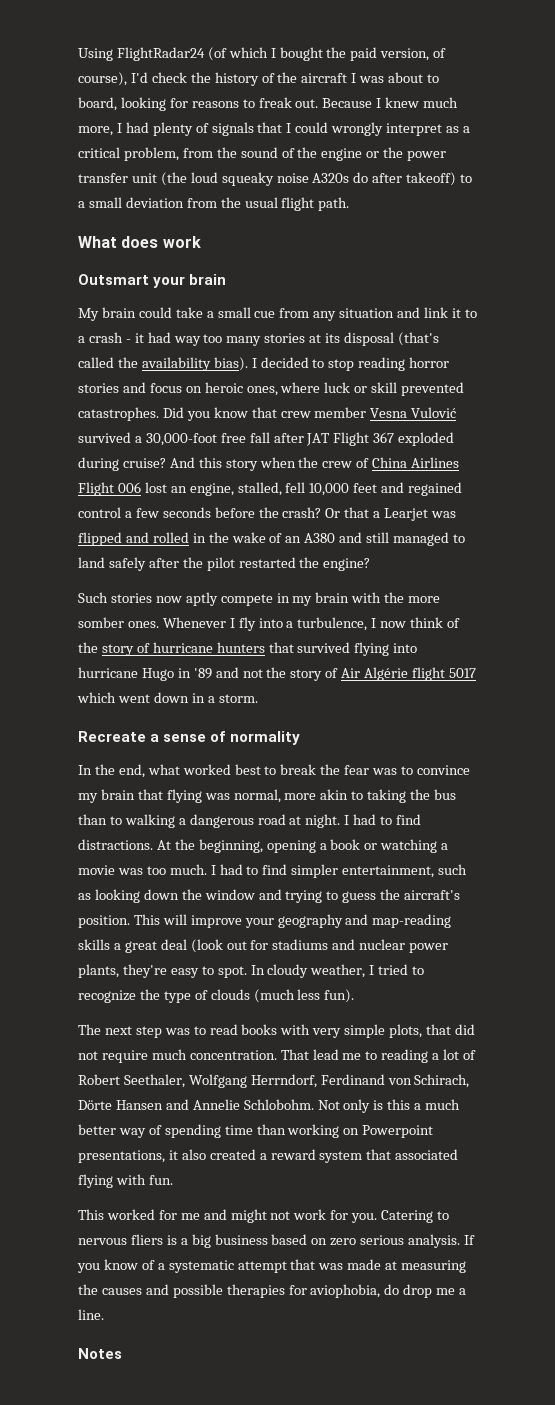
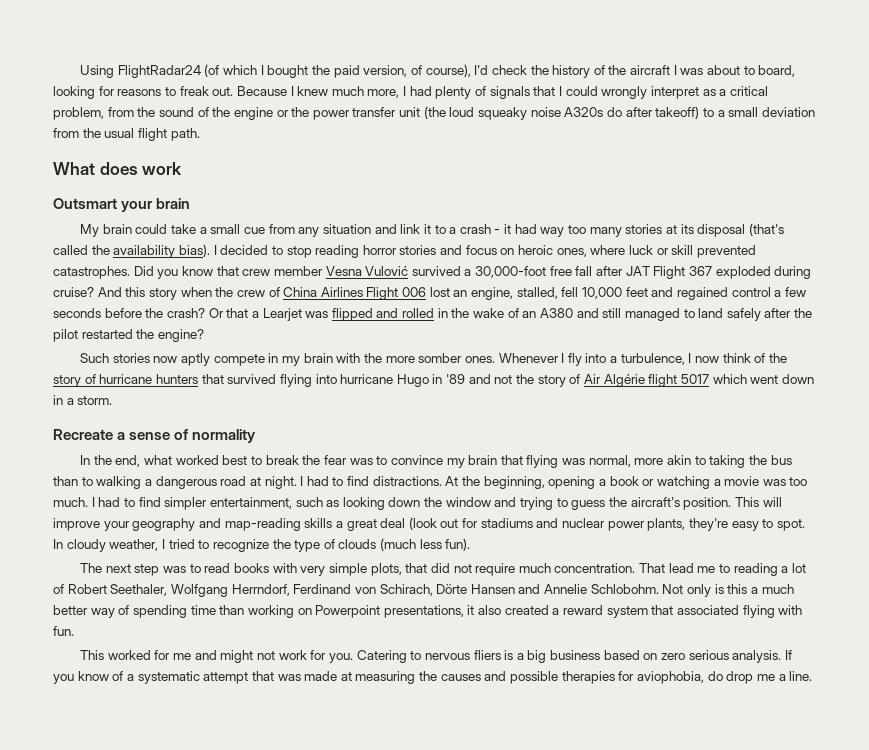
- Notes

